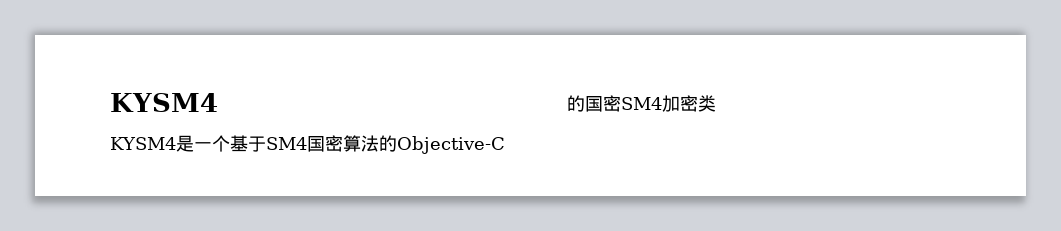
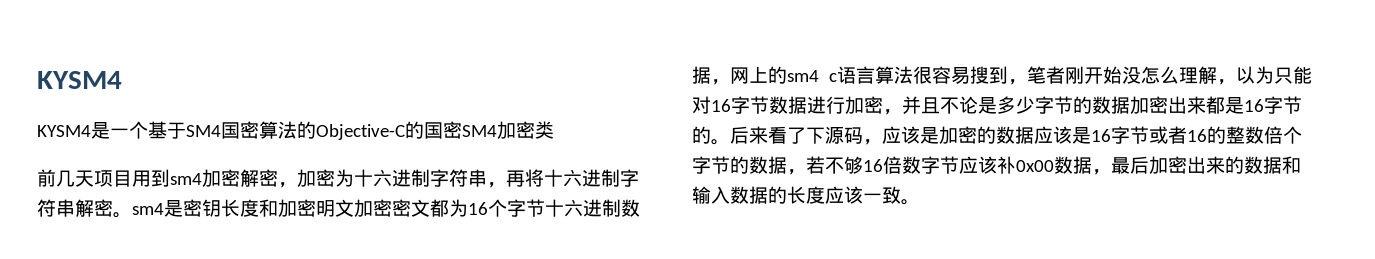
+ 前几天项目用到sm4加密解密，加密为十六进制字符串，再将十六进制字符串解密。sm4是密钥长度和加密明文加密密文都为16个字节十六进制数据，网上的sm4 c语言算法很容易搜到，笔者刚开始没怎么理解，以为只能对16字节数据进行加密，并且不论是多少字节的数据加密出来都是16字节的。后来看了下源码，应该是加密的数据应该是16字节或者16的整数倍个字节的数据，若不够16倍数字节应该补0x00数据，最后加密出来的数据和输入数据的长度应该一致。

